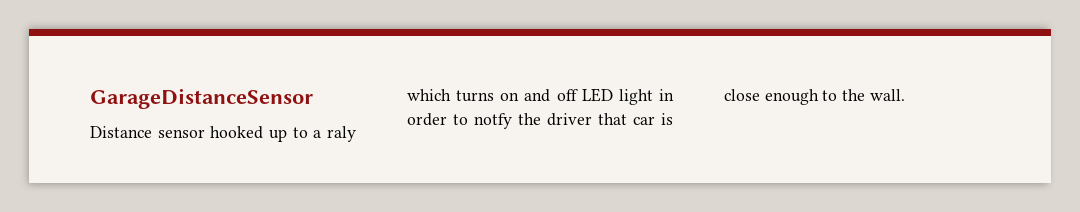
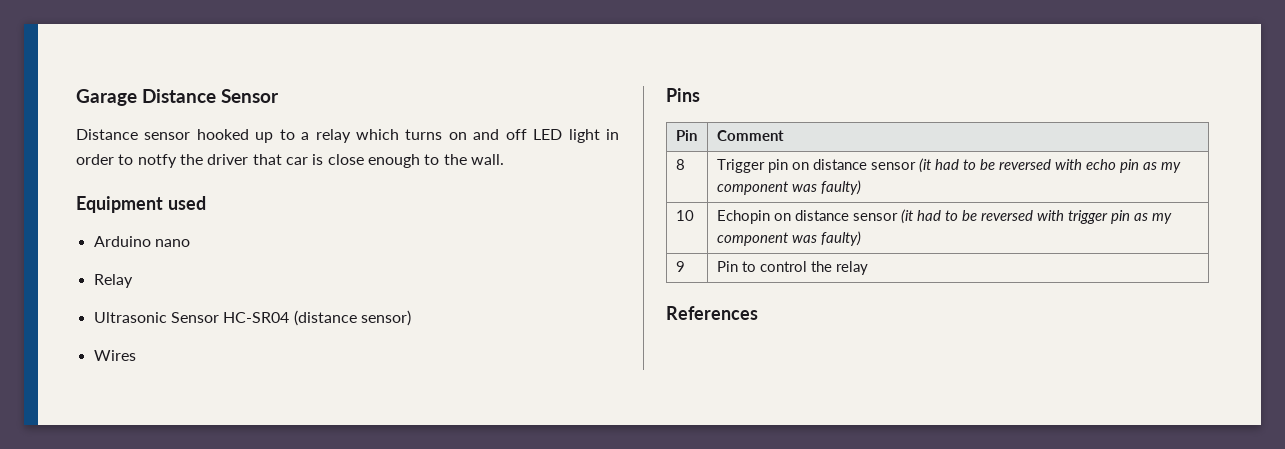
- GarageDistanceSensor
+ Garage Distance Sensor
- Distance sensor hooked up to a raly which turns on and off LED light in order to notfy the driver that car is close enough to the wall.
+ Distance sensor hooked up to a relay which turns on and off LED light in order to notfy the driver that car is close enough to the wall.
+ Equipment used
+ Arduino nano
+ Relay
+ Ultrasonic Sensor HC-SR04 (distance sensor)
+ Wires
+ Pins
+ Pin | Comment
+ 8 | Trigger pin on distance sensor (it had to be reversed with echo pin as my component was faulty)
+ 10 | Echopin on distance sensor (it had to be reversed with trigger pin as my component was faulty)
+ 9 | Pin to control the relay
+ References

